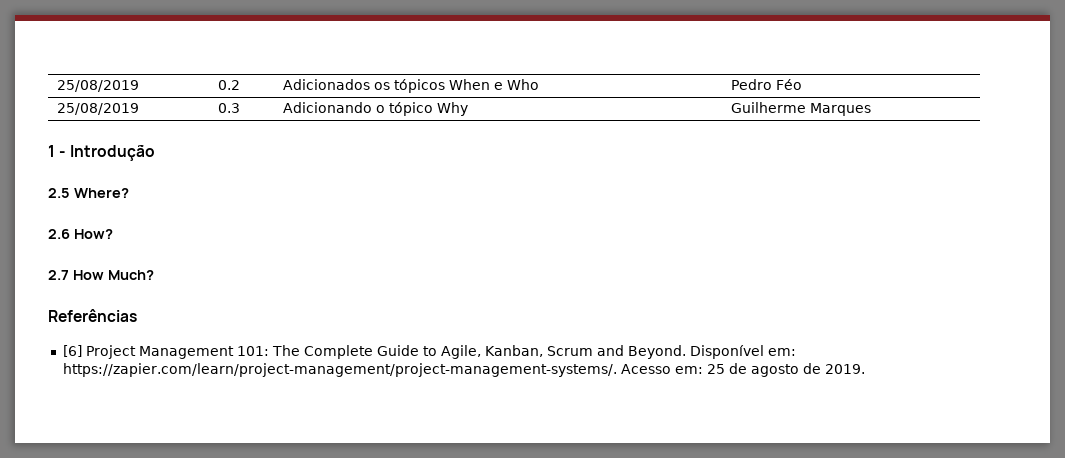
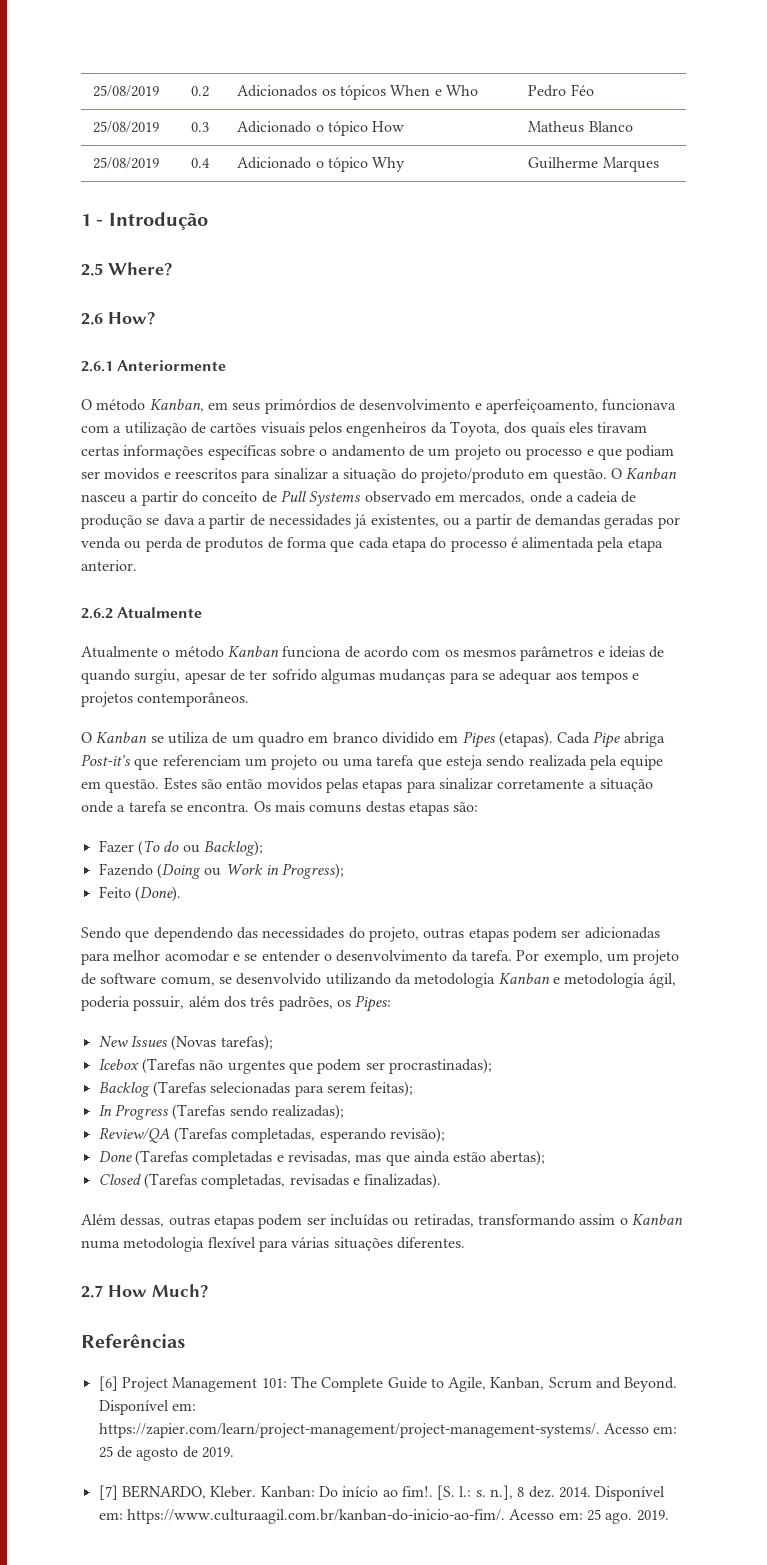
- 25/08/2019 | 0.3 | Adicionando o tópico Why | Guilherme Marques
+ 25/08/2019 | 0.3 | Adicionado o tópico How | Matheus Blanco
+ 25/08/2019 | 0.4 | Adicionado o tópico Why | Guilherme Marques
+ 2.6.1 Anteriormente
+ O método Kanban, em seus primórdios de desenvolvimento e aperfeiçoamento, funcionava com a utilização de cartões visuais pelos engenheiros da Toyota, dos quais eles tiravam certas informações específicas sobre o andamento de um projeto ou processo e que podiam ser movidos e reescritos para sinalizar a situação do projeto/produto em questão. O Kanban nasceu a partir do conceito de Pull Systems observado em mercados, onde a cadeia de produção se dava a partir de necessidades já existentes, ou a partir de demandas geradas por venda ou perda de produtos de forma que cada etapa do processo é alimentada pela etapa anterior.
+ 2.6.2 Atualmente
+ Atualmente o método Kanban funciona de acordo com os mesmos parâmetros e ideias de quando surgiu, apesar de ter sofrido algumas mudanças para se adequar aos tempos e projetos contemporâneos.
+ O Kanban se utiliza de um quadro em branco dividido em Pipes (etapas). Cada Pipe abriga Post-it's que referenciam um projeto ou uma tarefa que esteja sendo realizada pela equipe em questão. Estes são então movidos pelas etapas para sinalizar corretamente a situação onde a tarefa se encontra. Os mais comuns destas etapas são:
+ Fazer (To do ou Backlog);
+ Fazendo (Doing ou Work in Progress);
+ Feito (Done).
+ Sendo que dependendo das necessidades do projeto, outras etapas podem ser adicionadas para melhor acomodar e se entender o desenvolvimento da tarefa. Por exemplo, um projeto de software comum, se desenvolvido utilizando da metodologia Kanban e metodologia ágil, poderia possuir, além dos três padrões, os Pipes:
+ New Issues (Novas tarefas);
+ Icebox (Tarefas não urgentes que podem ser procrastinadas);
+ Backlog (Tarefas selecionadas para serem feitas);
+ In Progress (Tarefas sendo realizadas);
+ Review/QA (Tarefas completadas, esperando revisão);
+ Done (Tarefas completadas e revisadas, mas que ainda estão abertas);
+ Closed (Tarefas completadas, revisadas e finalizadas).
+ Além dessas, outras etapas podem ser incluídas ou retiradas, transformando assim o Kanban numa metodologia flexível para várias situações diferentes.
+ [7] BERNARDO, Kleber. Kanban: Do início ao fim!. [S. l.: s. n.], 8 dez. 2014. Disponível em: https://www.culturaagil.com.br/kanban-do-inicio-ao-fim/. Acesso em: 25 ago. 2019.

